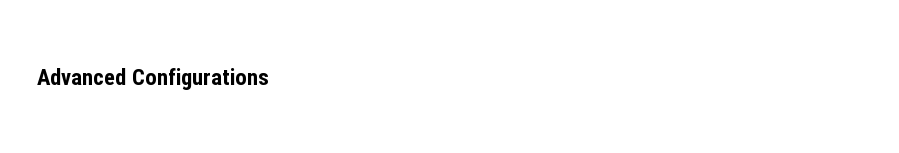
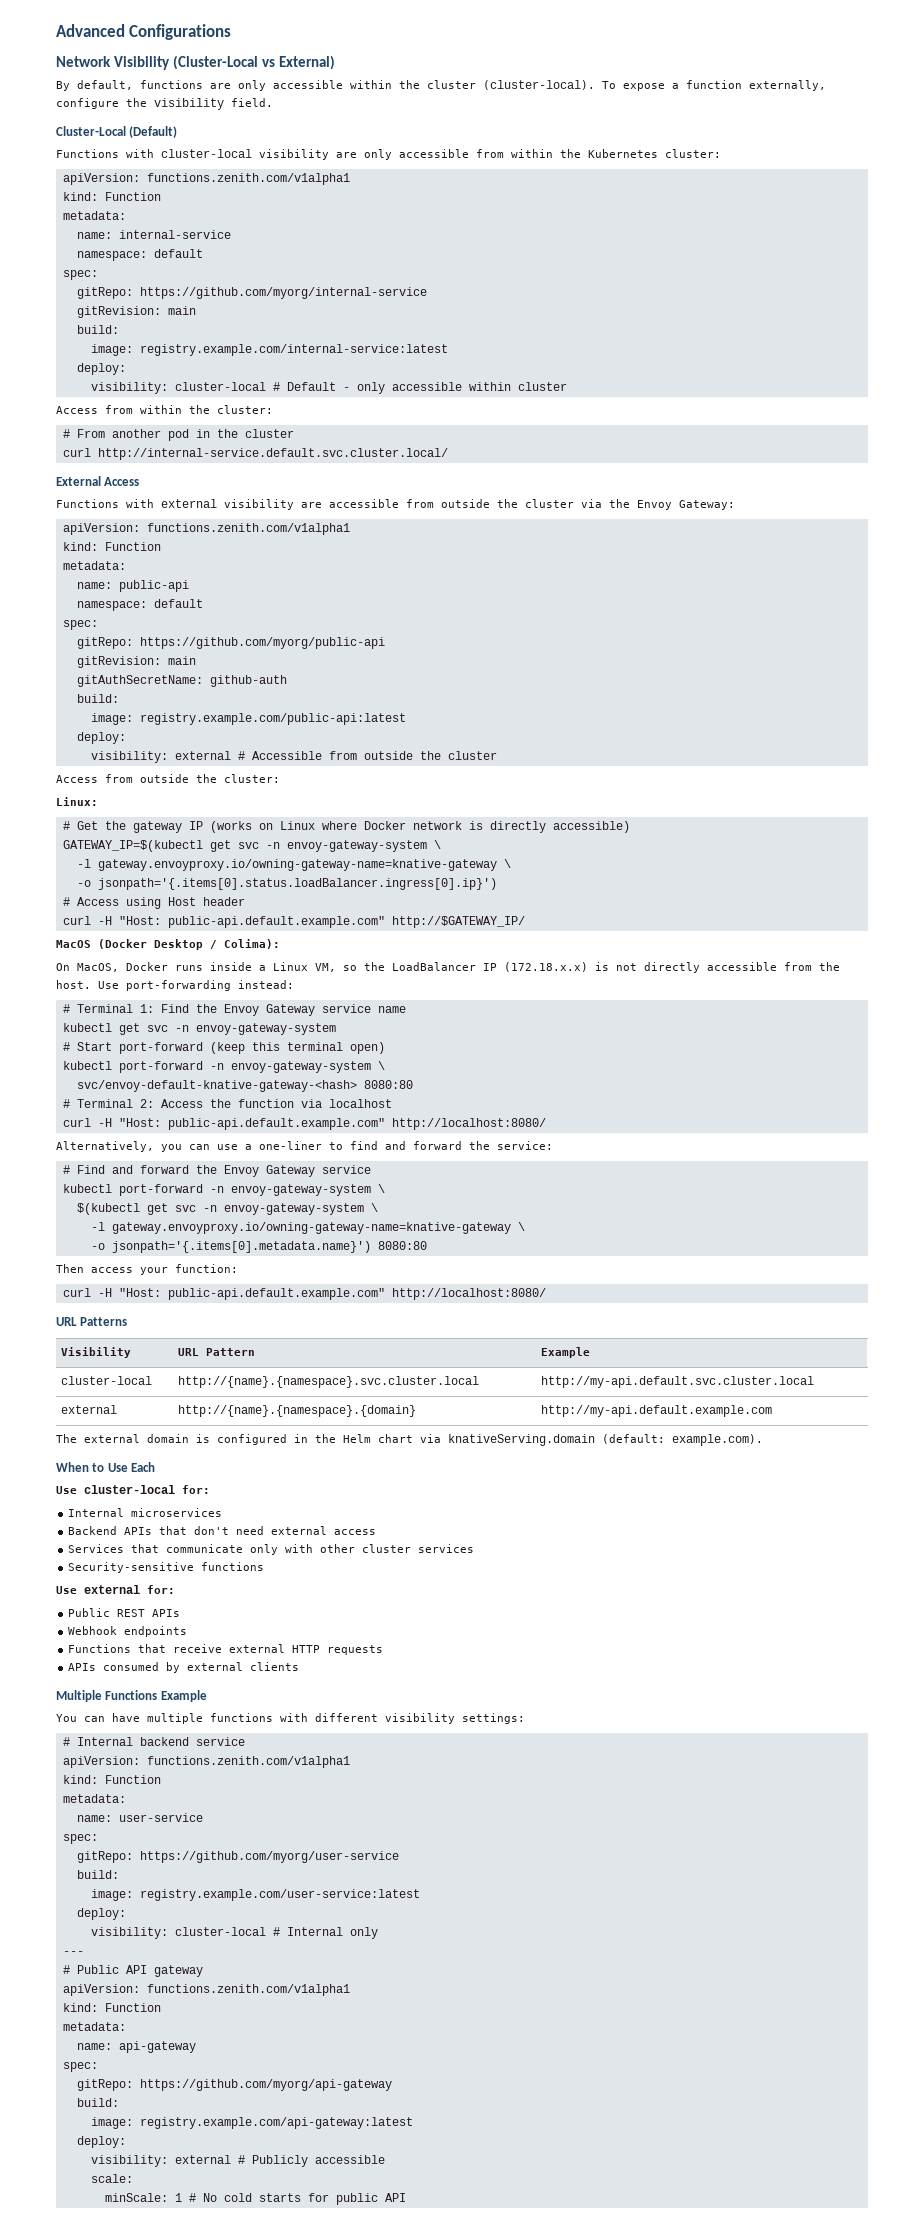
+ Network Visibility (Cluster-Local vs External)
+ By default, functions are only accessible within the cluster (cluster-local). To expose a function externally, configure the visibility field.
+ Cluster-Local (Default)
+ Functions with cluster-local visibility are only accessible from within the Kubernetes cluster:
+ apiVersion: functions.zenith.com/v1alpha1
+ kind: Function
+ metadata:
+ name: internal-service
+ namespace: default
+ spec:
+ gitRepo: https://github.com/myorg/internal-service
+ gitRevision: main
+ build:
+ image: registry.example.com/internal-service:latest
+ deploy:
+ visibility: cluster-local # Default - only accessible within cluster
+ Access from within the cluster:
+ # From another pod in the cluster
+ curl http://internal-service.default.svc.cluster.local/
+ External Access
+ Functions with external visibility are accessible from outside the cluster via the Envoy Gateway:
+ apiVersion: functions.zenith.com/v1alpha1
+ kind: Function
+ metadata:
+ name: public-api
+ namespace: default
+ spec:
+ gitRepo: https://github.com/myorg/public-api
+ gitRevision: main
+ gitAuthSecretName: github-auth
+ build:
+ image: registry.example.com/public-api:latest
+ deploy:
+ visibility: external # Accessible from outside the cluster
+ Access from outside the cluster:
+ Linux:
+ # Get the gateway IP (works on Linux where Docker network is directly accessible)
+ GATEWAY_IP=$(kubectl get svc -n envoy-gateway-system \
+ -l gateway.envoyproxy.io/owning-gateway-name=knative-gateway \
+ -o jsonpath='{.items[0].status.loadBalancer.ingress[0].ip}')
+ # Access using Host header
+ curl -H "Host: public-api.default.example.com" http://$GATEWAY_IP/
+ MacOS (Docker Desktop / Colima):
+ On MacOS, Docker runs inside a Linux VM, so the LoadBalancer IP (172.18.x.x) is not directly accessible from the host. Use port-forwarding instead:
+ # Terminal 1: Find the Envoy Gateway service name
+ kubectl get svc -n envoy-gateway-system
+ # Start port-forward (keep this terminal open)
+ kubectl port-forward -n envoy-gateway-system \
+ svc/envoy-default-knative-gateway-<hash> 8080:80
+ # Terminal 2: Access the function via localhost
+ curl -H "Host: public-api.default.example.com" http://localhost:8080/
+ Alternatively, you can use a one-liner to find and forward the service:
+ # Find and forward the Envoy Gateway service
+ kubectl port-forward -n envoy-gateway-system \
+ $(kubectl get svc -n envoy-gateway-system \
+ -l gateway.envoyproxy.io/owning-gateway-name=knative-gateway \
+ -o jsonpath='{.items[0].metadata.name}') 8080:80
+ Then access your function:
+ curl -H "Host: public-api.default.example.com" http://localhost:8080/
+ URL Patterns
+ Visibility | URL Pattern | Example
+ cluster-local | http://{name}.{namespace}.svc.cluster.local | http://my-api.default.svc.cluster.local
+ external | http://{name}.{namespace}.{domain} | http://my-api.default.example.com
+ The external domain is configured in the Helm chart via knativeServing.domain (default: example.com).
+ When to Use Each
+ Use cluster-local for:
+ Internal microservices
+ Backend APIs that don't need external access
+ Services that communicate only with other cluster services
+ Security-sensitive functions
+ Use external for:
+ Public REST APIs
+ Webhook endpoints
+ Functions that receive external HTTP requests
+ APIs consumed by external clients
+ Multiple Functions Example
+ You can have multiple functions with different visibility settings:
+ # Internal backend service
+ apiVersion: functions.zenith.com/v1alpha1
+ kind: Function
+ metadata:
+ name: user-service
+ spec:
+ gitRepo: https://github.com/myorg/user-service
+ build:
+ image: registry.example.com/user-service:latest
+ deploy:
+ visibility: cluster-local # Internal only
+ ---
+ # Public API gateway
+ apiVersion: functions.zenith.com/v1alpha1
+ kind: Function
+ metadata:
+ name: api-gateway
+ spec:
+ gitRepo: https://github.com/myorg/api-gateway
+ build:
+ image: registry.example.com/api-gateway:latest
+ deploy:
+ visibility: external # Publicly accessible
+ scale:
+ minScale: 1 # No cold starts for public API

